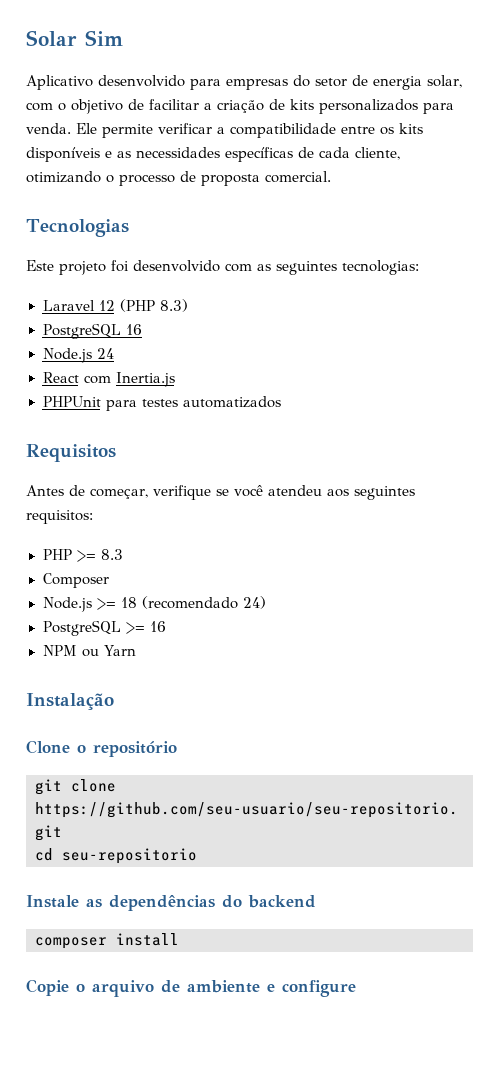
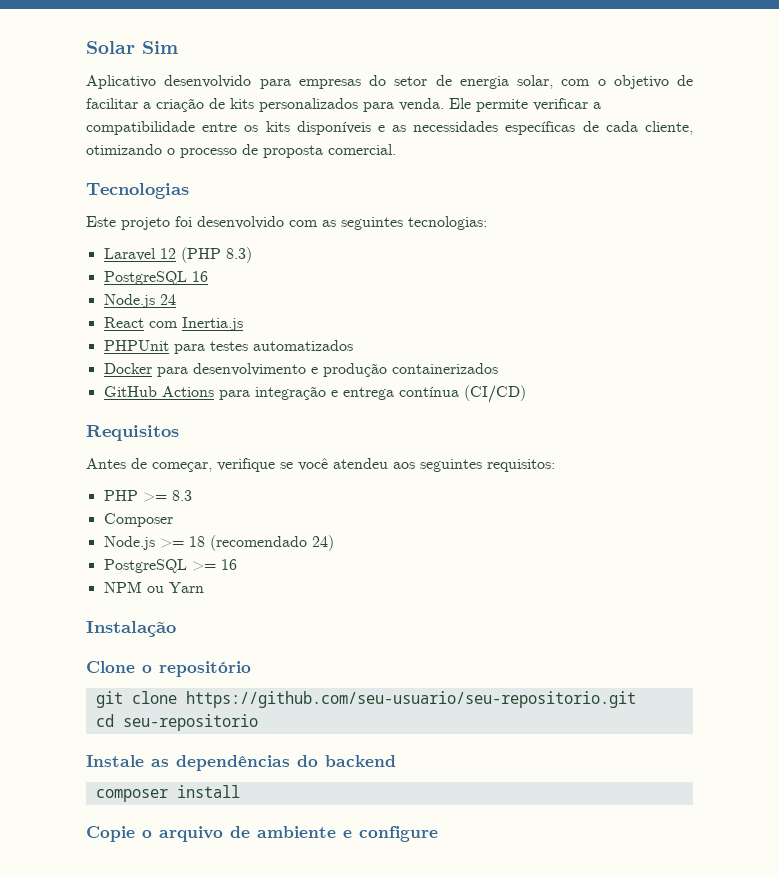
+ Docker para desenvolvimento e produção containerizados
+ GitHub Actions para integração e entrega contínua (CI/CD)

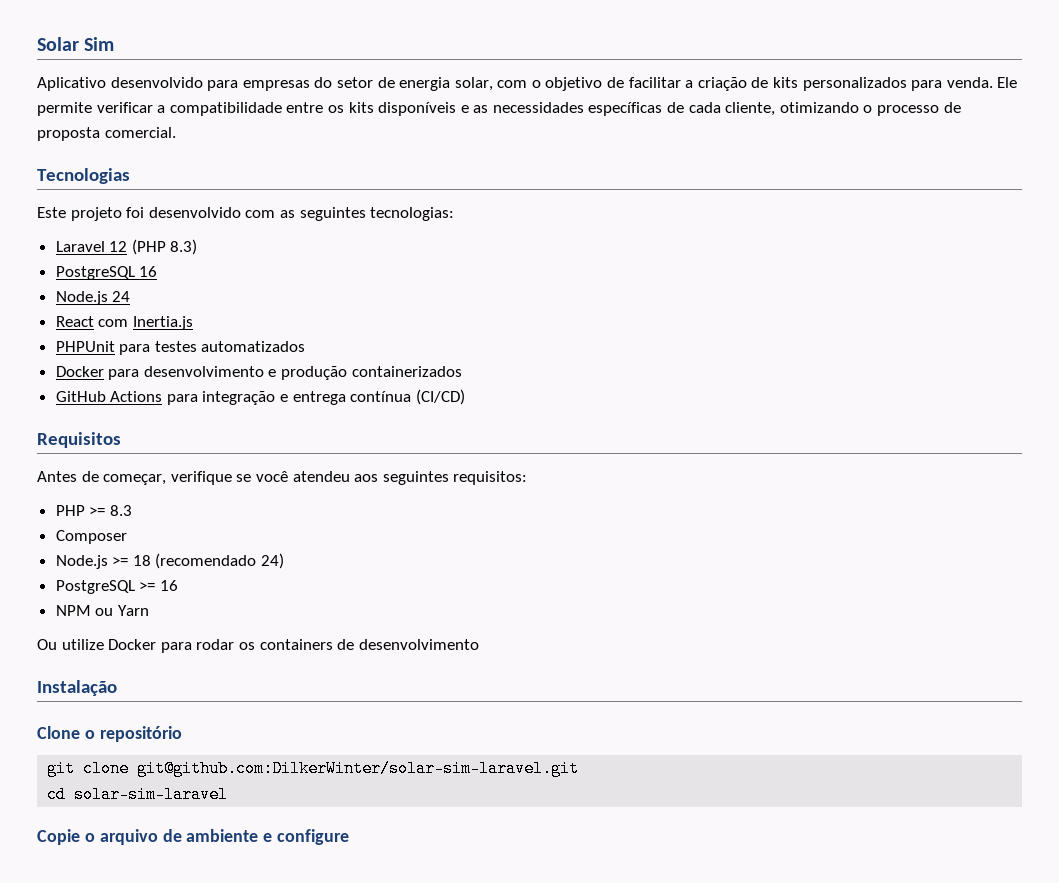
+ Ou utilize Docker para rodar os containers de desenvolvimento
- git clone https://github.com/seu-usuario/seu-repositorio.git
+ git clone git@github.com:DilkerWinter/solar-sim-laravel.git
- cd seu-repositorio
- Instale as dependências do backend
- composer install
+ cd solar-sim-laravel

